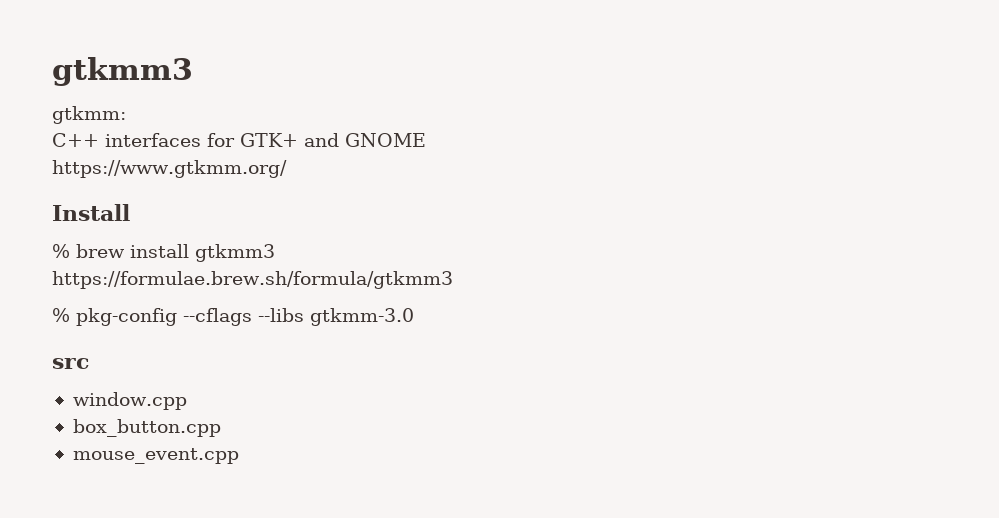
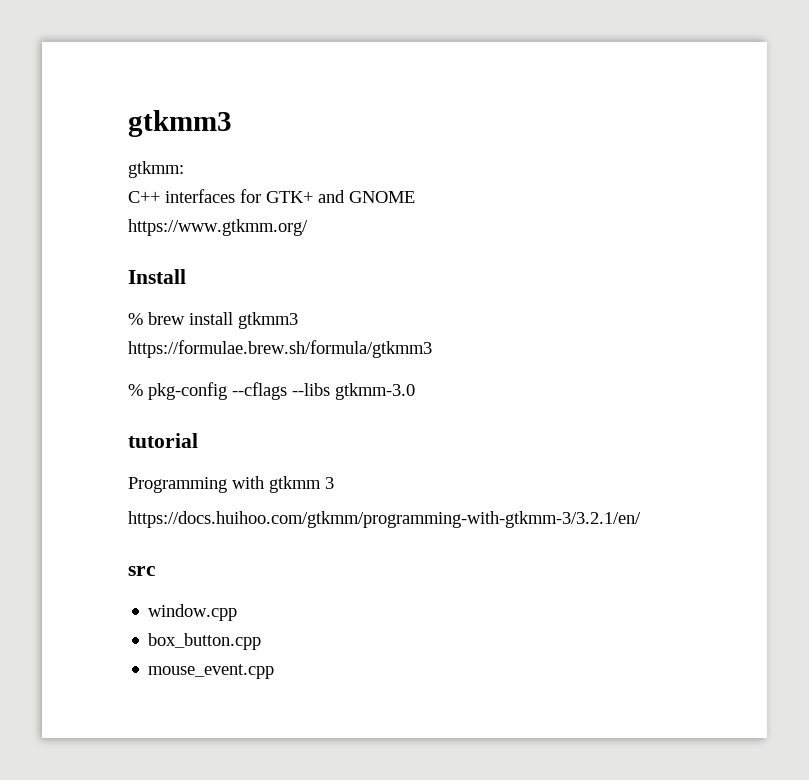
+ tutorial
+ Programming with gtkmm 3
+ https://docs.huihoo.com/gtkmm/programming-with-gtkmm-3/3.2.1/en/

